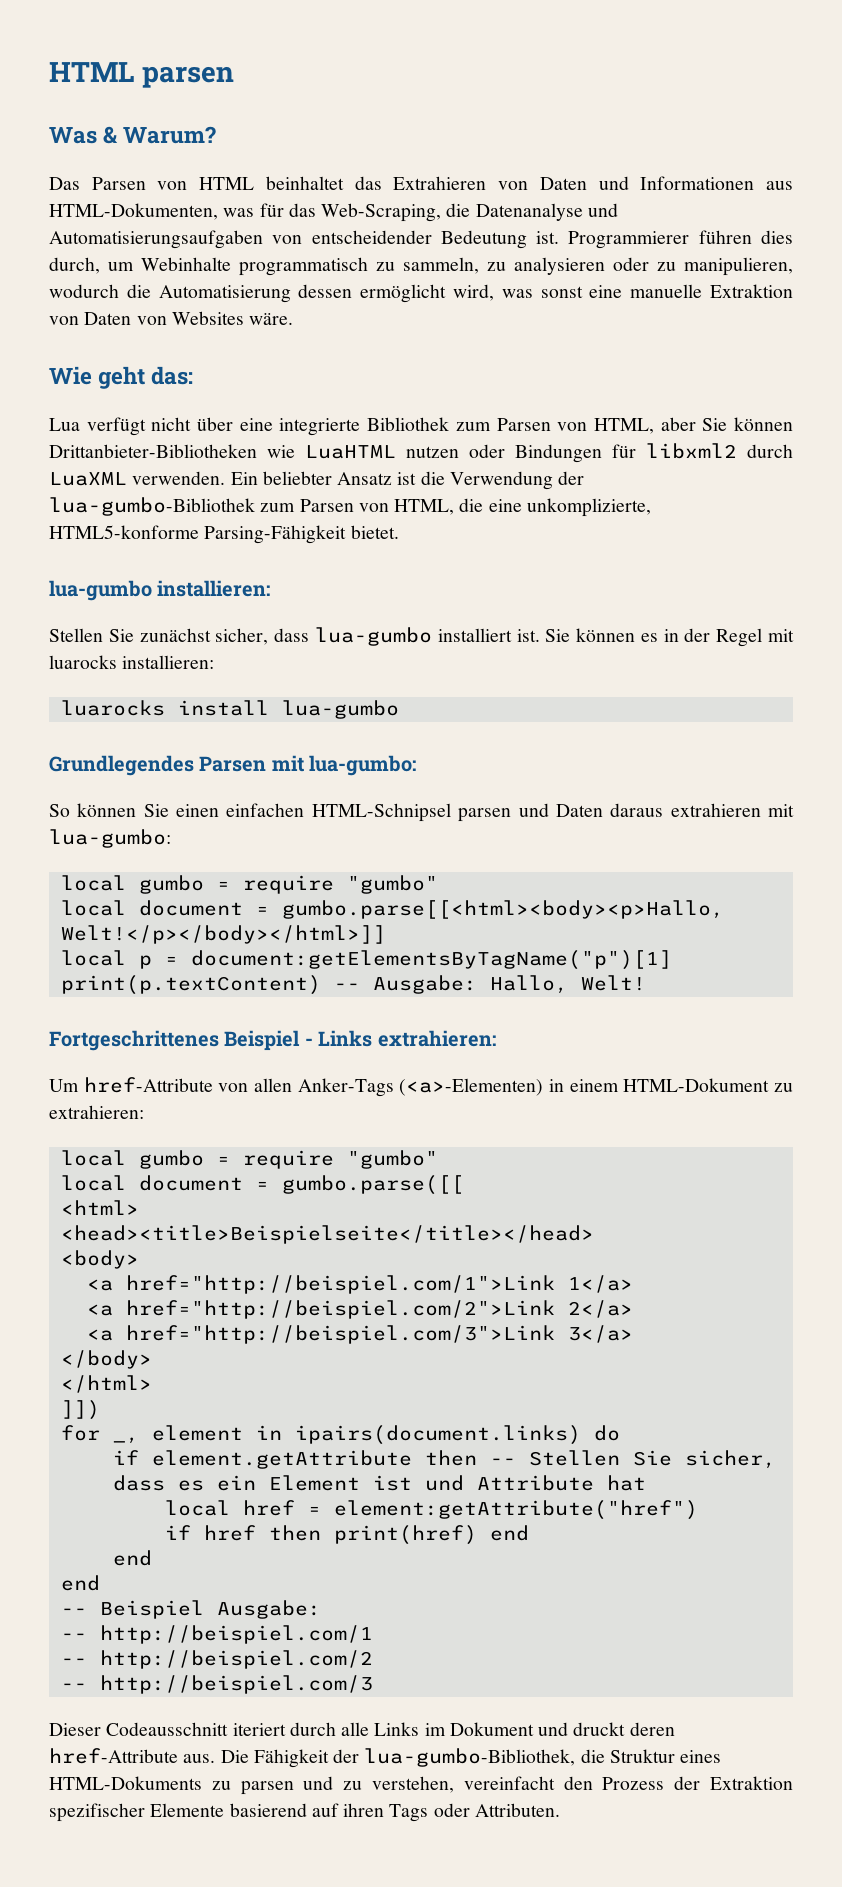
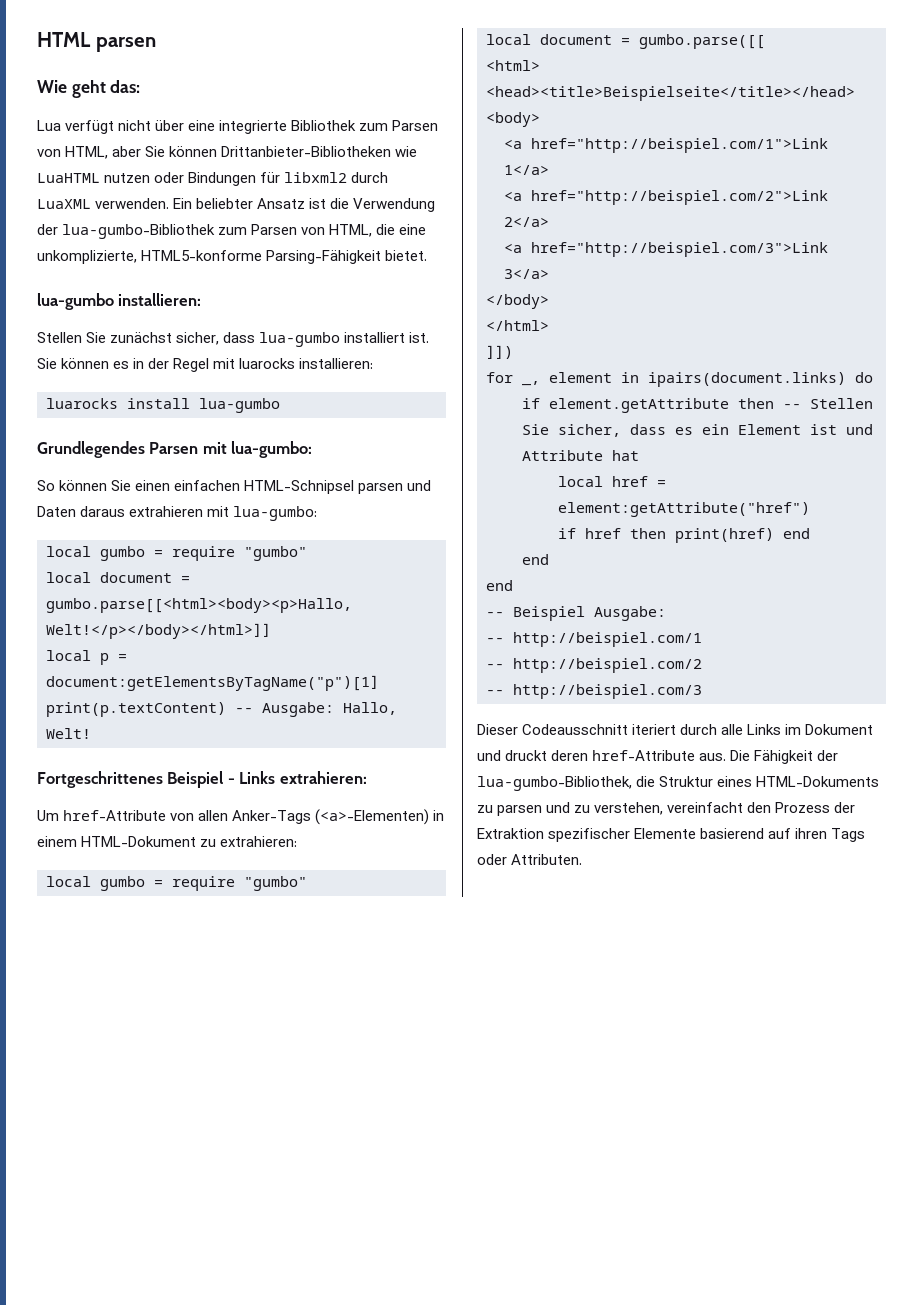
- Was & Warum?
- Das Parsen von HTML beinhaltet das Extrahieren von Daten und Informationen aus HTML-Dokumenten, was für das Web-Scraping, die Datenanalyse und Automatisierungsaufgaben von entscheidender Bedeutung ist. Programmierer führen dies durch, um Webinhalte programmatisch zu sammeln, zu analysieren oder zu manipulieren, wodurch die Automatisierung dessen ermöglicht wird, was sonst eine manuelle Extraktion von Daten von Websites wäre.

